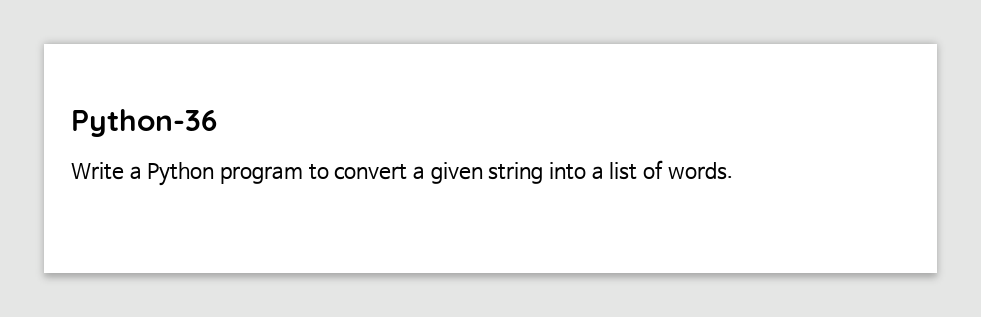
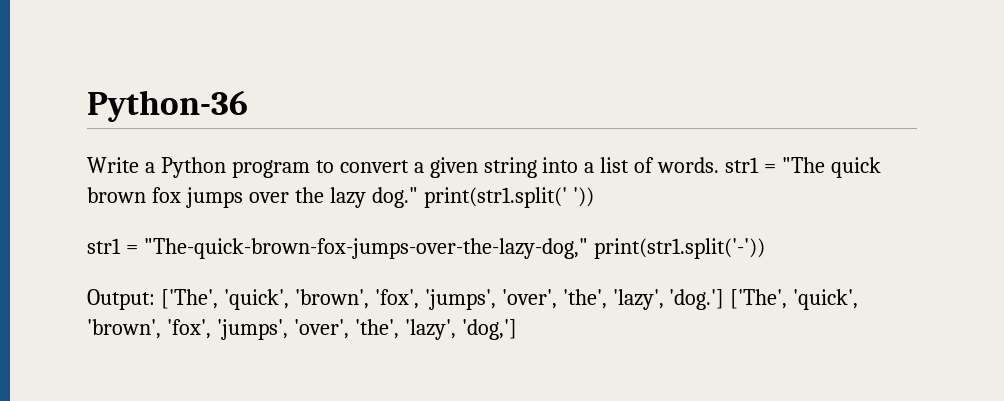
- Write a Python program to convert a given string into a list of words.
+ Write a Python program to convert a given string into a list of words. str1 = "The quick brown fox jumps over the lazy dog." print(str1.split(' '))
+ str1 = "The-quick-brown-fox-jumps-over-the-lazy-dog," print(str1.split('-'))
+ Output: ['The', 'quick', 'brown', 'fox', 'jumps', 'over', 'the', 'lazy', 'dog.'] ['The', 'quick', 'brown', 'fox', 'jumps', 'over', 'the', 'lazy', 'dog,']

